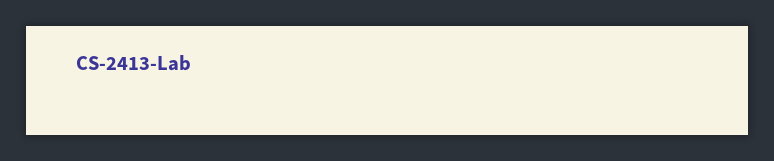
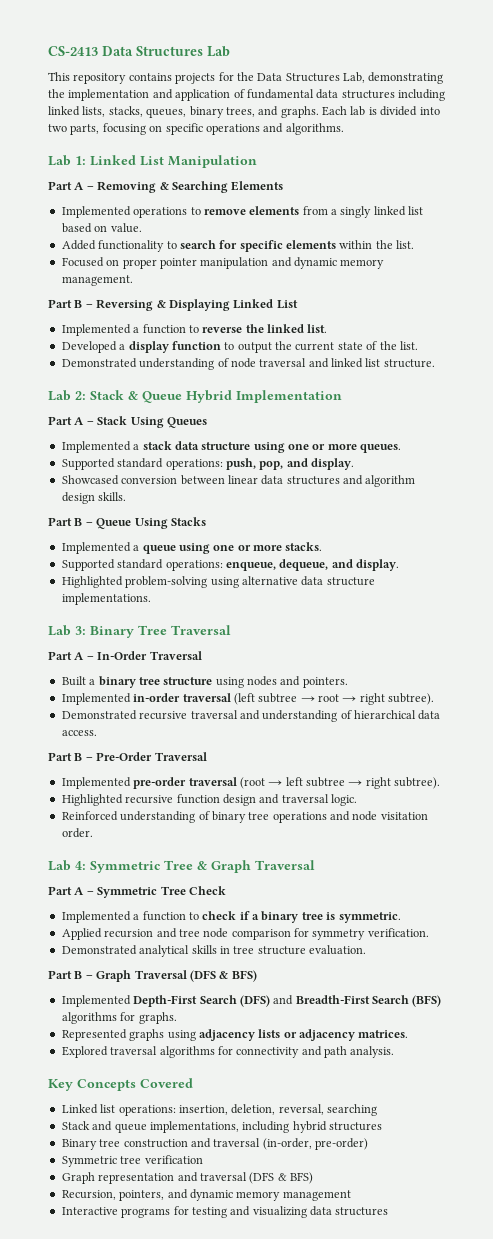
- CS-2413-Lab
+ CS-2413 Data Structures Lab
+ This repository contains projects for the Data Structures Lab, demonstrating the implementation and application of fundamental data structures including linked lists, stacks, queues, binary trees, and graphs. Each lab is divided into two parts, focusing on specific operations and algorithms.
+ Lab 1: Linked List Manipulation
+ Part A – Removing & Searching Elements
+ Implemented operations to remove elements from a singly linked list based on value.
+ Added functionality to search for specific elements within the list.
+ Focused on proper pointer manipulation and dynamic memory management.
+ Part B – Reversing & Displaying Linked List
+ Implemented a function to reverse the linked list.
+ Developed a display function to output the current state of the list.
+ Demonstrated understanding of node traversal and linked list structure.
+ Lab 2: Stack & Queue Hybrid Implementation
+ Part A – Stack Using Queues
+ Implemented a stack data structure using one or more queues.
+ Supported standard operations: push, pop, and display.
+ Showcased conversion between linear data structures and algorithm design skills.
+ Part B – Queue Using Stacks
+ Implemented a queue using one or more stacks.
+ Supported standard operations: enqueue, dequeue, and display.
+ Highlighted problem-solving using alternative data structure implementations.
+ Lab 3: Binary Tree Traversal
+ Part A – In-Order Traversal
+ Built a binary tree structure using nodes and pointers.
+ Implemented in-order traversal (left subtree → root → right subtree).
+ Demonstrated recursive traversal and understanding of hierarchical data access.
+ Part B – Pre-Order Traversal
+ Implemented pre-order traversal (root → left subtree → right subtree).
+ Highlighted recursive function design and traversal logic.
+ Reinforced understanding of binary tree operations and node visitation order.
+ Lab 4: Symmetric Tree & Graph Traversal
+ Part A – Symmetric Tree Check
+ Implemented a function to check if a binary tree is symmetric.
+ Applied recursion and tree node comparison for symmetry verification.
+ Demonstrated analytical skills in tree structure evaluation.
+ Part B – Graph Traversal (DFS & BFS)
+ Implemented Depth-First Search (DFS) and Breadth-First Search (BFS) algorithms for graphs.
+ Represented graphs using adjacency lists or adjacency matrices.
+ Explored traversal algorithms for connectivity and path analysis.
+ Key Concepts Covered
+ Linked list operations: insertion, deletion, reversal, searching
+ Stack and queue implementations, including hybrid structures
+ Binary tree construction and traversal (in-order, pre-order)
+ Symmetric tree verification
+ Graph representation and traversal (DFS & BFS)
+ Recursion, pointers, and dynamic memory management
+ Interactive programs for testing and visualizing data structures

